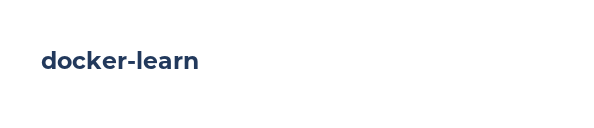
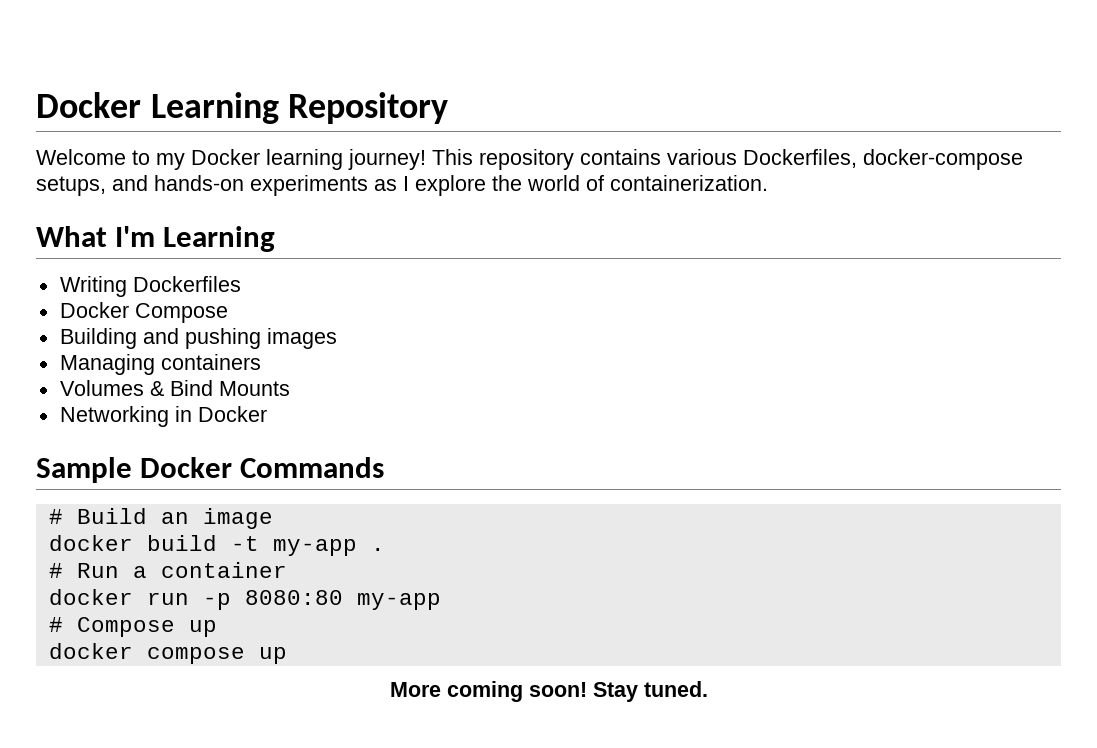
- docker-learn
+ Docker Learning Repository
+ Welcome to my Docker learning journey! This repository contains various Dockerfiles, docker-compose setups, and hands-on experiments as I explore the world of containerization.
+ What I'm Learning
+ Writing Dockerfiles
+ Docker Compose
+ Building and pushing images
+ Managing containers
+ Volumes & Bind Mounts
+ Networking in Docker
+ Sample Docker Commands
+ # Build an image
+ docker build -t my-app .
+ # Run a container
+ docker run -p 8080:80 my-app
+ # Compose up
+ docker compose up
+ More coming soon! Stay tuned.

